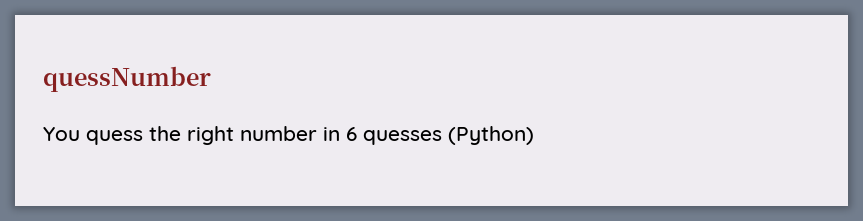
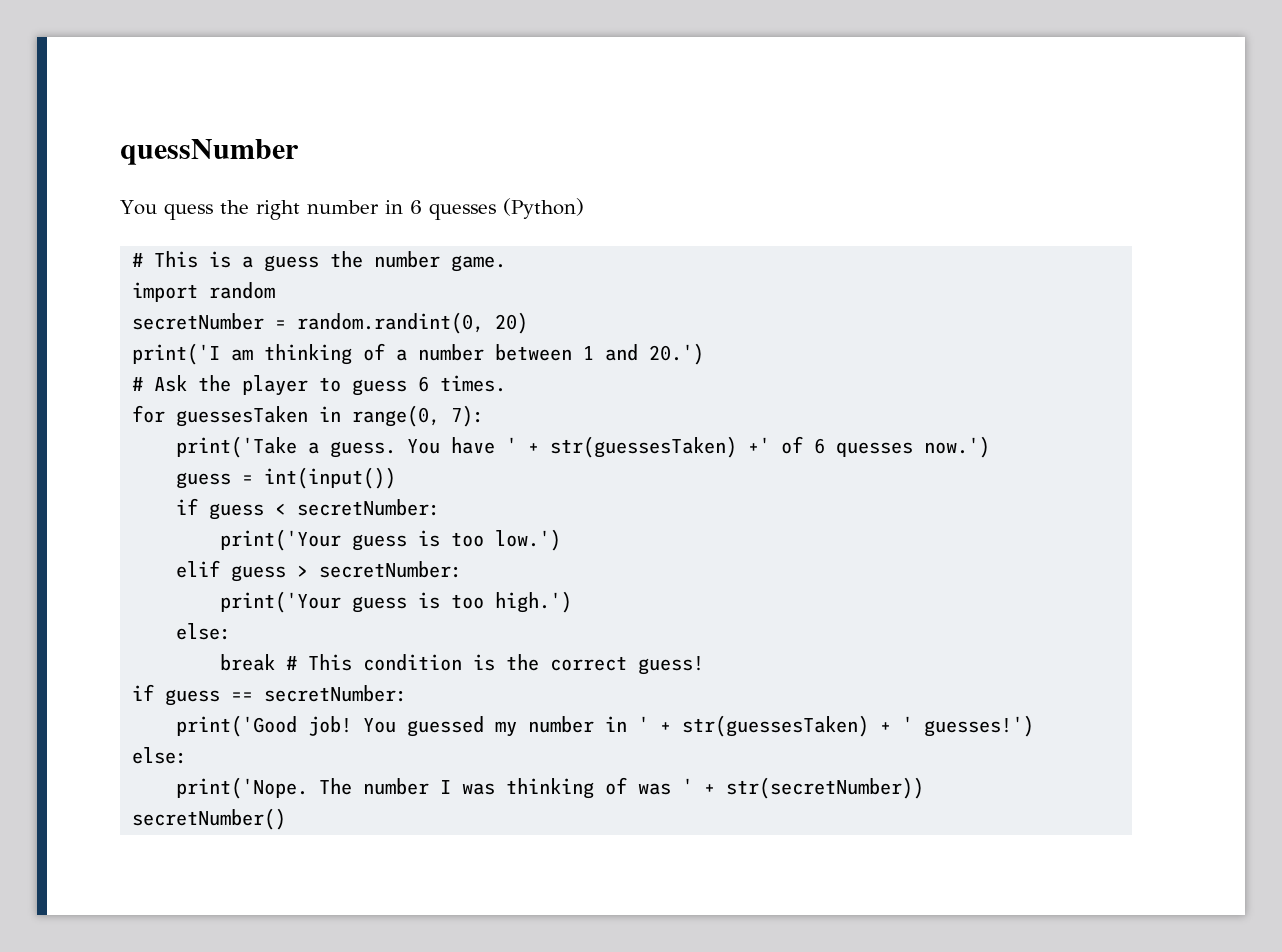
+ # This is a guess the number game.
+ import random
+ secretNumber = random.randint(0, 20)
+ print('I am thinking of a number between 1 and 20.')
+ # Ask the player to guess 6 times.
+ for guessesTaken in range(0, 7):
+ print('Take a guess. You have ' + str(guessesTaken) +' of 6 quesses now.')
+ guess = int(input())
+ if guess < secretNumber:
+ print('Your guess is too low.')
+ elif guess > secretNumber:
+ print('Your guess is too high.')
+ else:
+ break # This condition is the correct guess!
+ if guess == secretNumber:
+ print('Good job! You guessed my number in ' + str(guessesTaken) + ' guesses!')
+ else:
+ print('Nope. The number I was thinking of was ' + str(secretNumber))
+ secretNumber()

